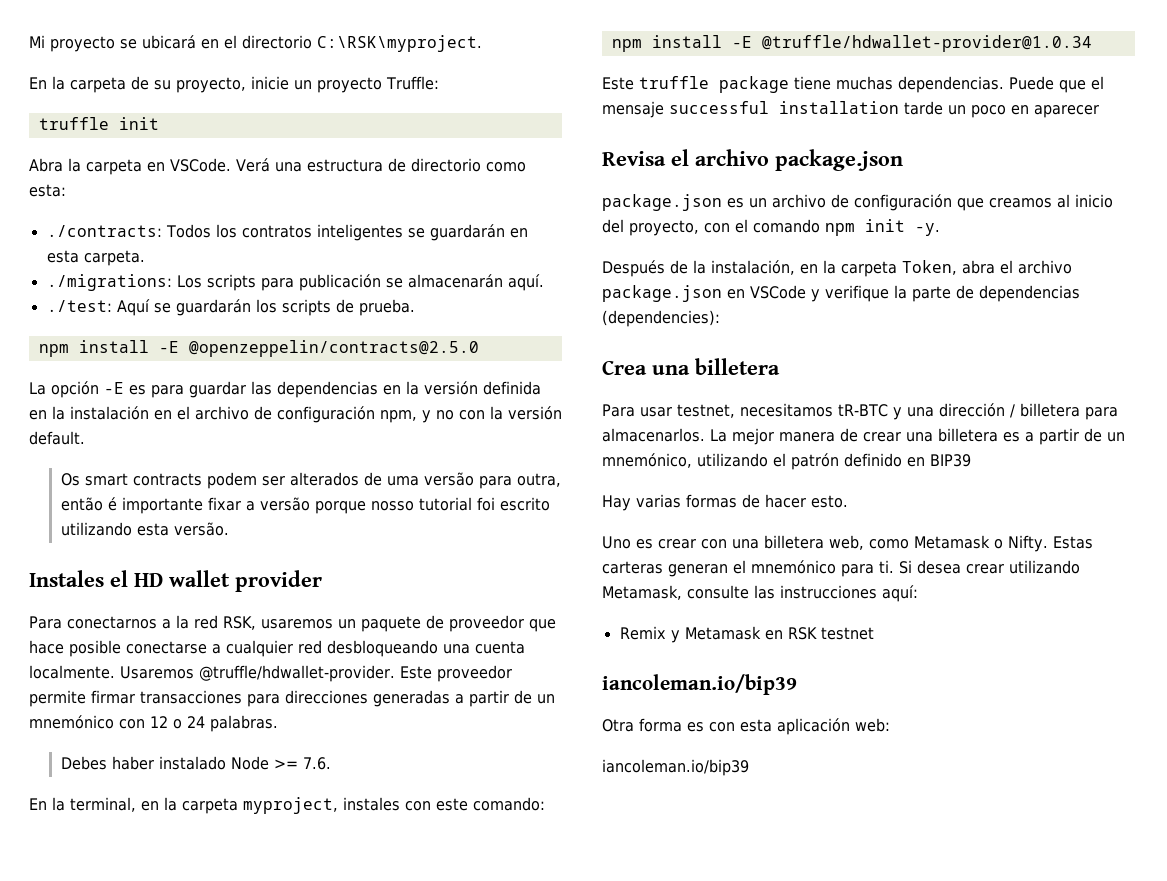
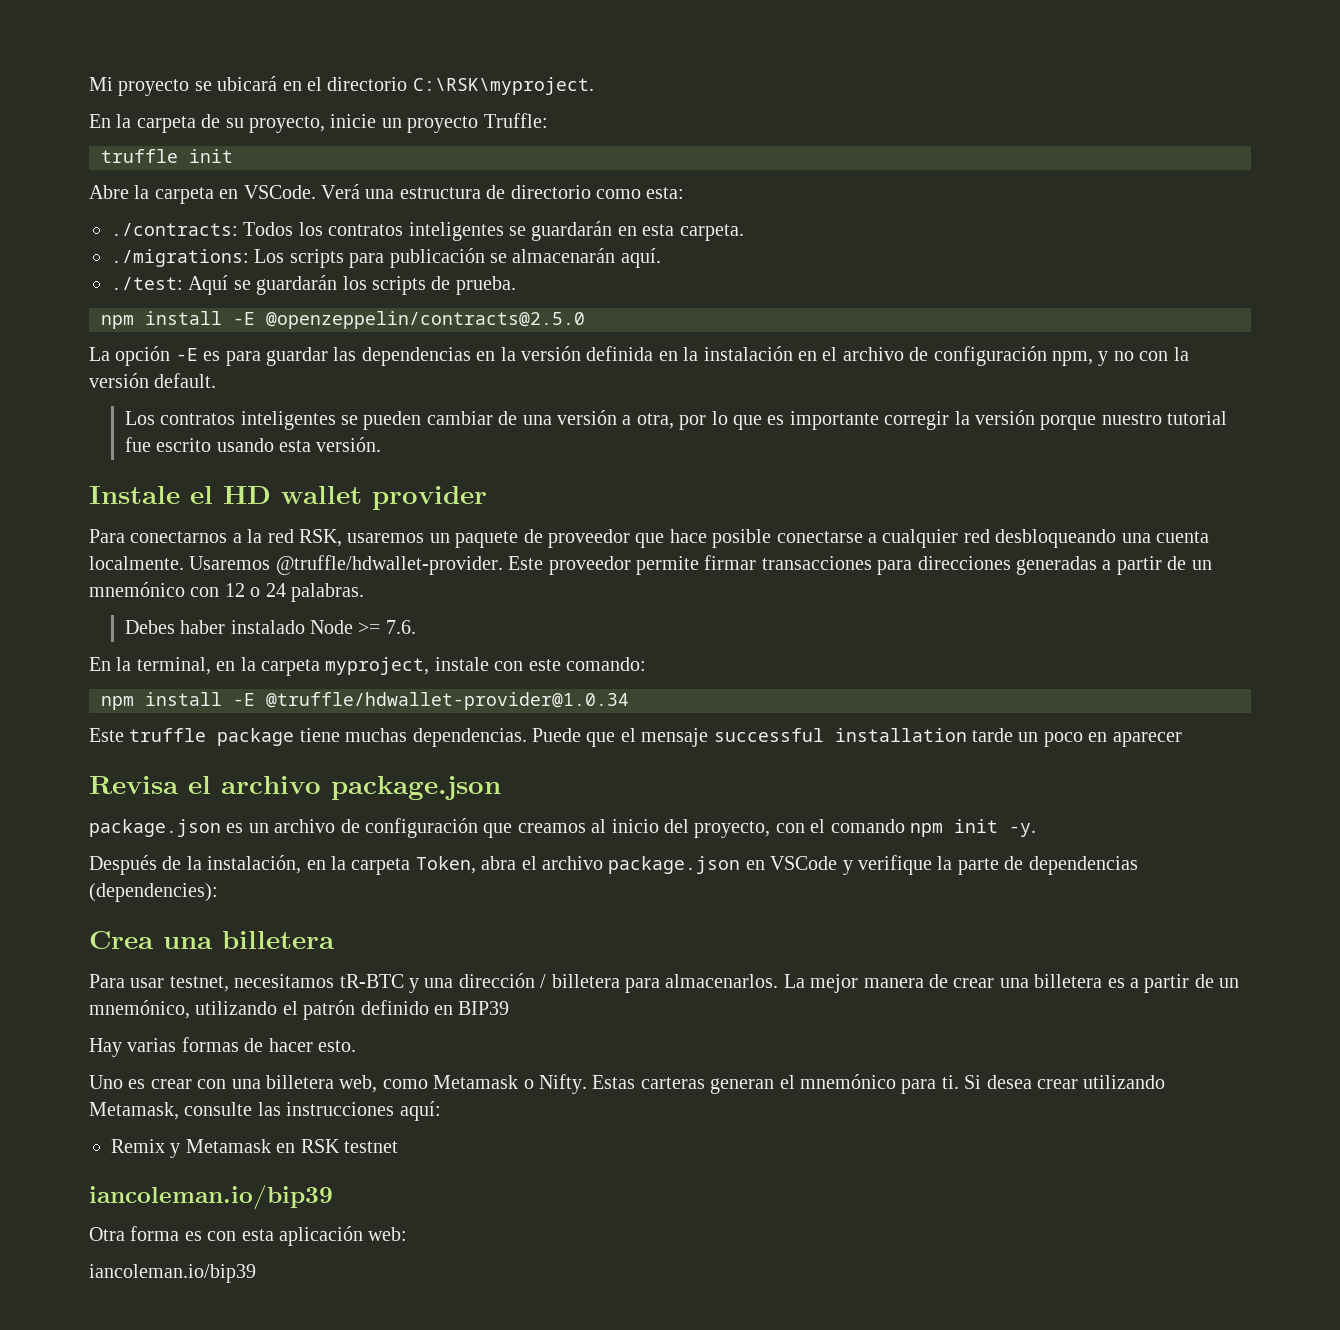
- Abra la carpeta en VSCode.
+ Abre la carpeta en VSCode.
- Os smart contracts podem ser alterados de uma versão para outra, então é importante fixar a versão porque nosso tutorial foi escrito utilizando esta versão.
- Instales el HD wallet provider
+ Los contratos inteligentes se pueden cambiar de una versión a otra, por lo que es importante corregir la versión porque nuestro tutorial fue escrito usando esta versión.
+ Instale el HD wallet provider
- En la terminal, en la carpeta myproject, instales con este comando:
+ En la terminal, en la carpeta myproject, instale con este comando:

